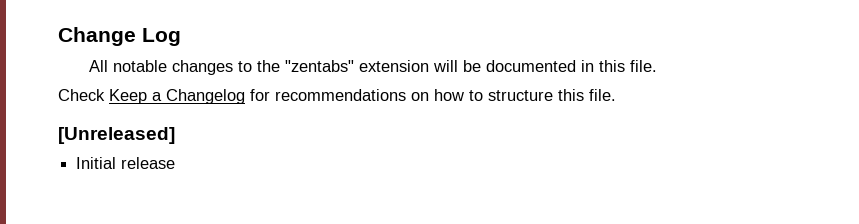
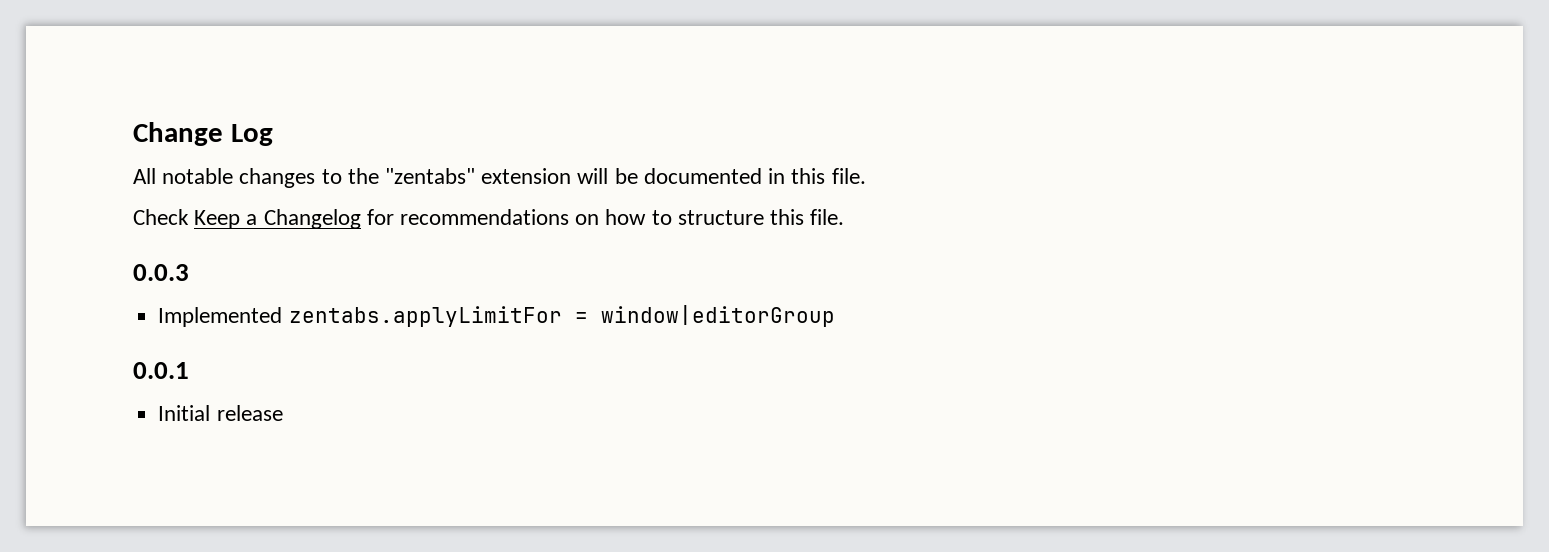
- [Unreleased]
+ 0.0.3
+ Implemented zentabs.applyLimitFor = window|editorGroup
+ 0.0.1

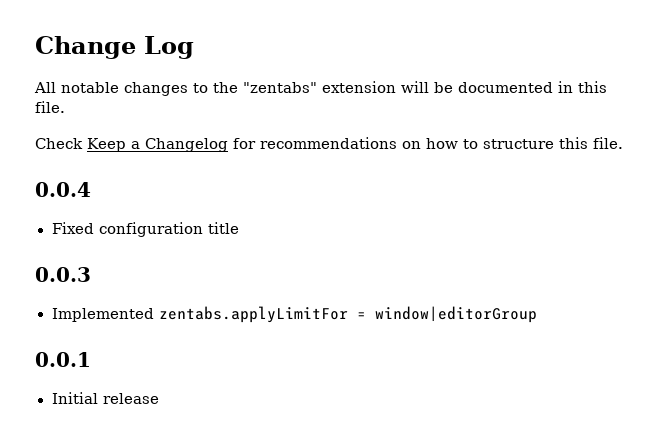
+ 0.0.4
+ Fixed configuration title

